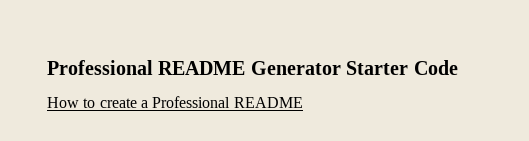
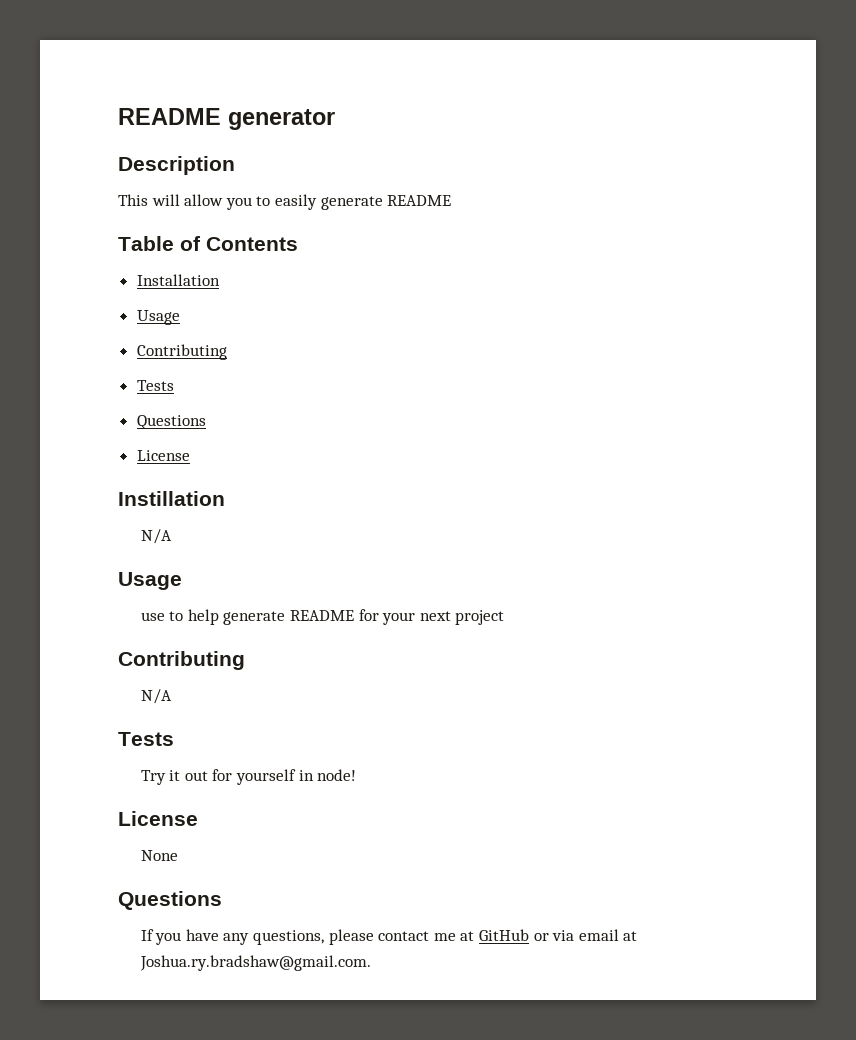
- Professional README Generator Starter Code
- How to create a Professional README
+ README generator
+ Description
+ This will allow you to easily generate README
+ Table of Contents
+ Installation
+ Usage
+ Contributing
+ Tests
+ Questions
+ License
+ Instillation
+ N/A
+ Usage
+ use to help generate README for your next project
+ Contributing
+ N/A
+ Tests
+ Try it out for yourself in node!
+ License
+ None
+ Questions
+ If you have any questions, please contact me at GitHub or via email at Joshua.ry.bradshaw@gmail.com.

